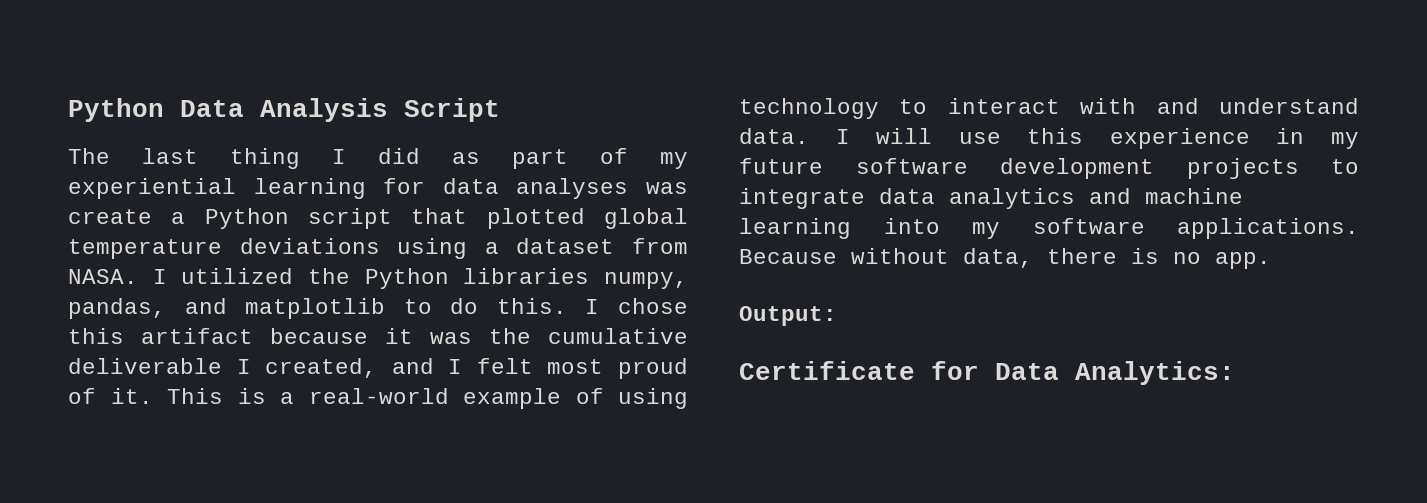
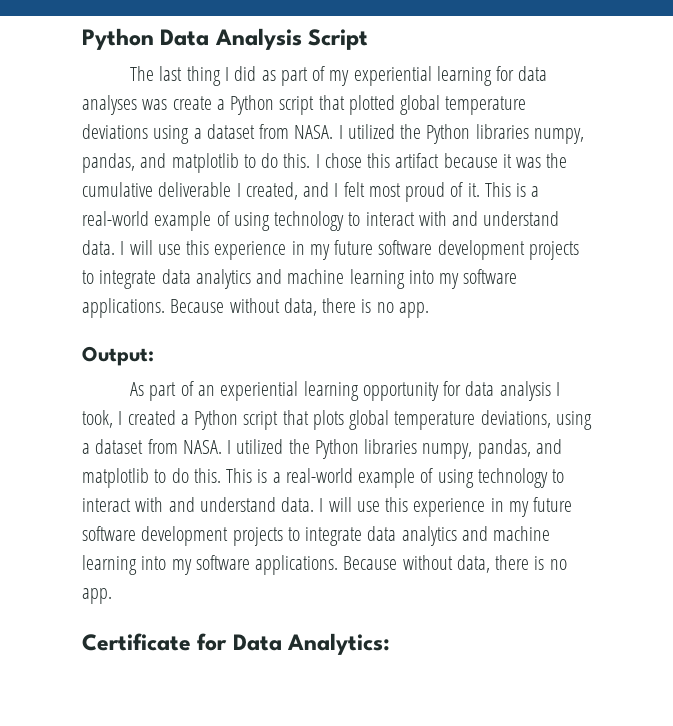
+ As part of an experiential learning opportunity for data analysis I took, I created a Python script that plots global temperature deviations, using a dataset from NASA. I utilized the Python libraries numpy, pandas, and matplotlib to do this. This is a real-world example of using technology to interact with and understand data. I will use this experience in my future software development projects to integrate data analytics and machine learning into my software applications. Because without data, there is no app.

